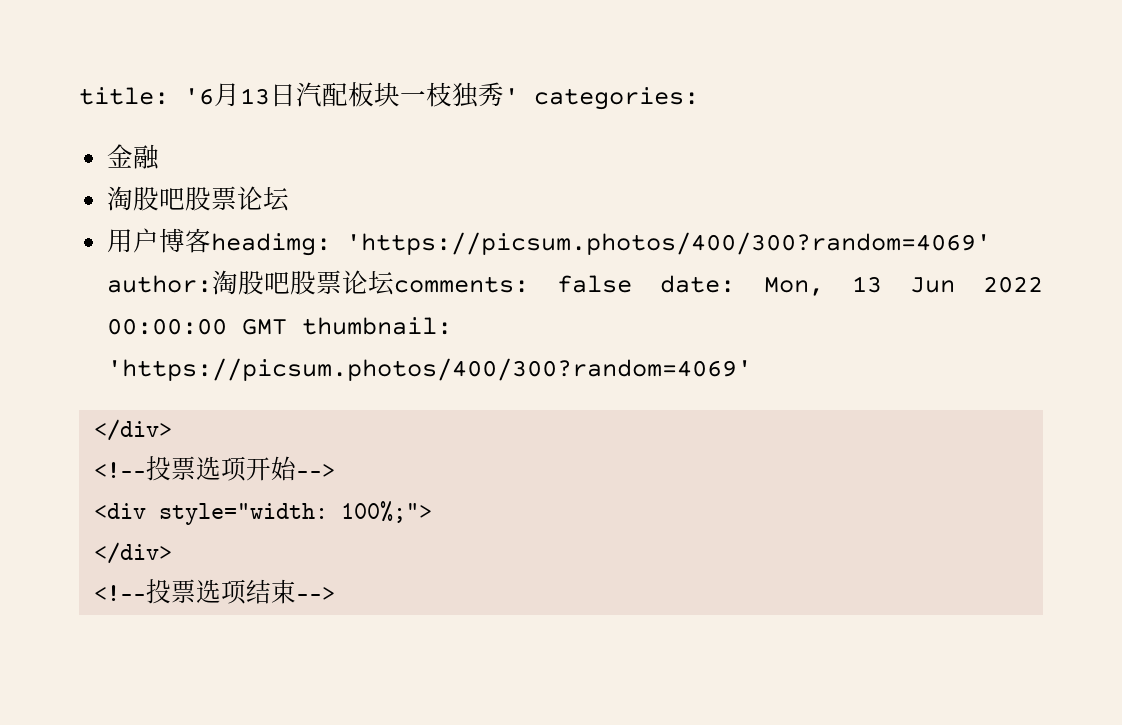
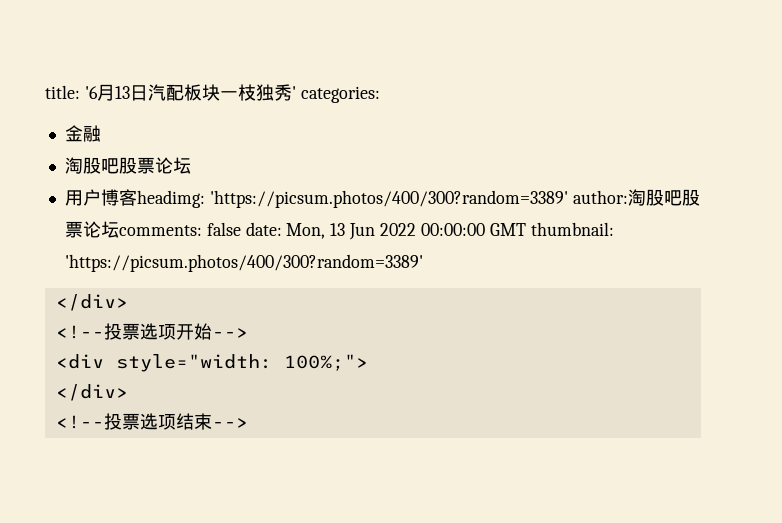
- 用户博客headimg: 'https://picsum.photos/400/300?random=4069' author:淘股吧股票论坛comments: false date: Mon, 13 Jun 2022 00:00:00 GMT thumbnail: 'https://picsum.photos/400/300?random=4069'
+ 用户博客headimg: 'https://picsum.photos/400/300?random=3389' author:淘股吧股票论坛comments: false date: Mon, 13 Jun 2022 00:00:00 GMT thumbnail: 'https://picsum.photos/400/300?random=3389'

